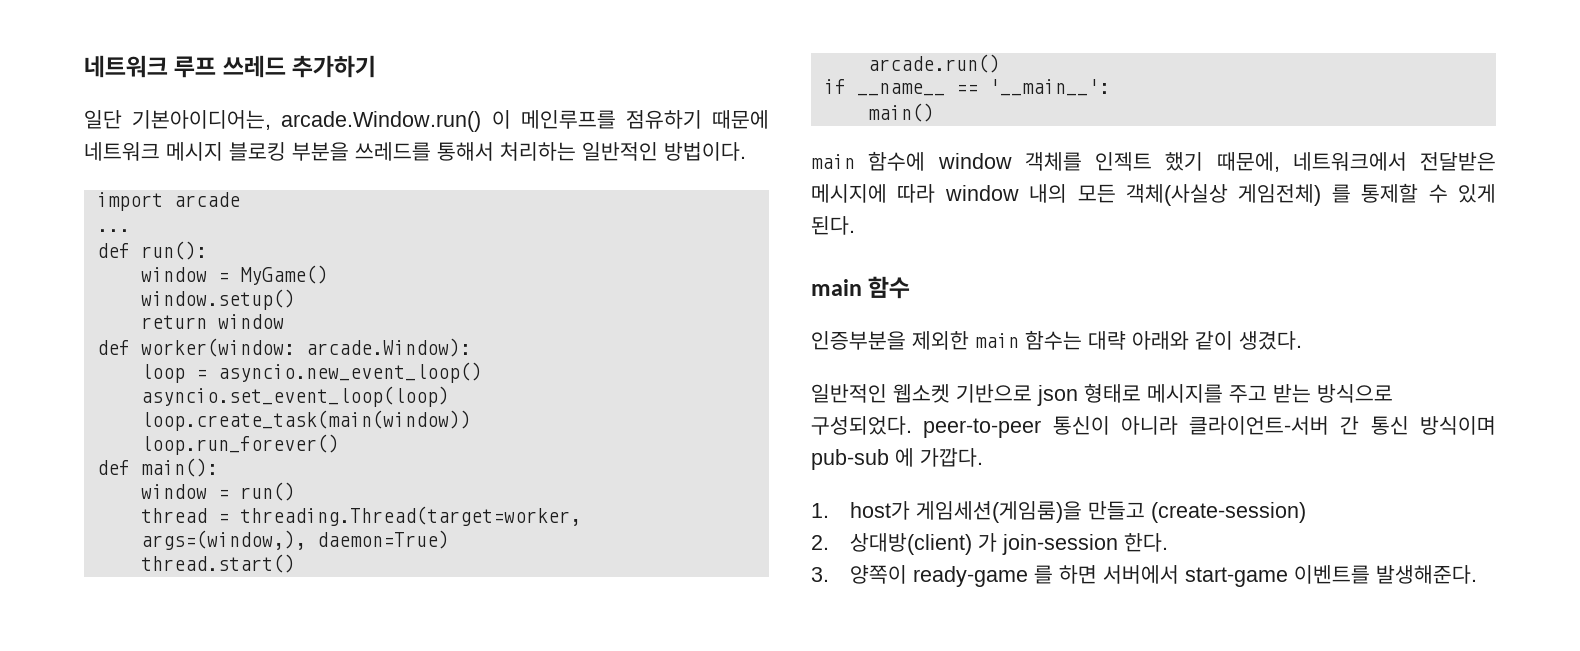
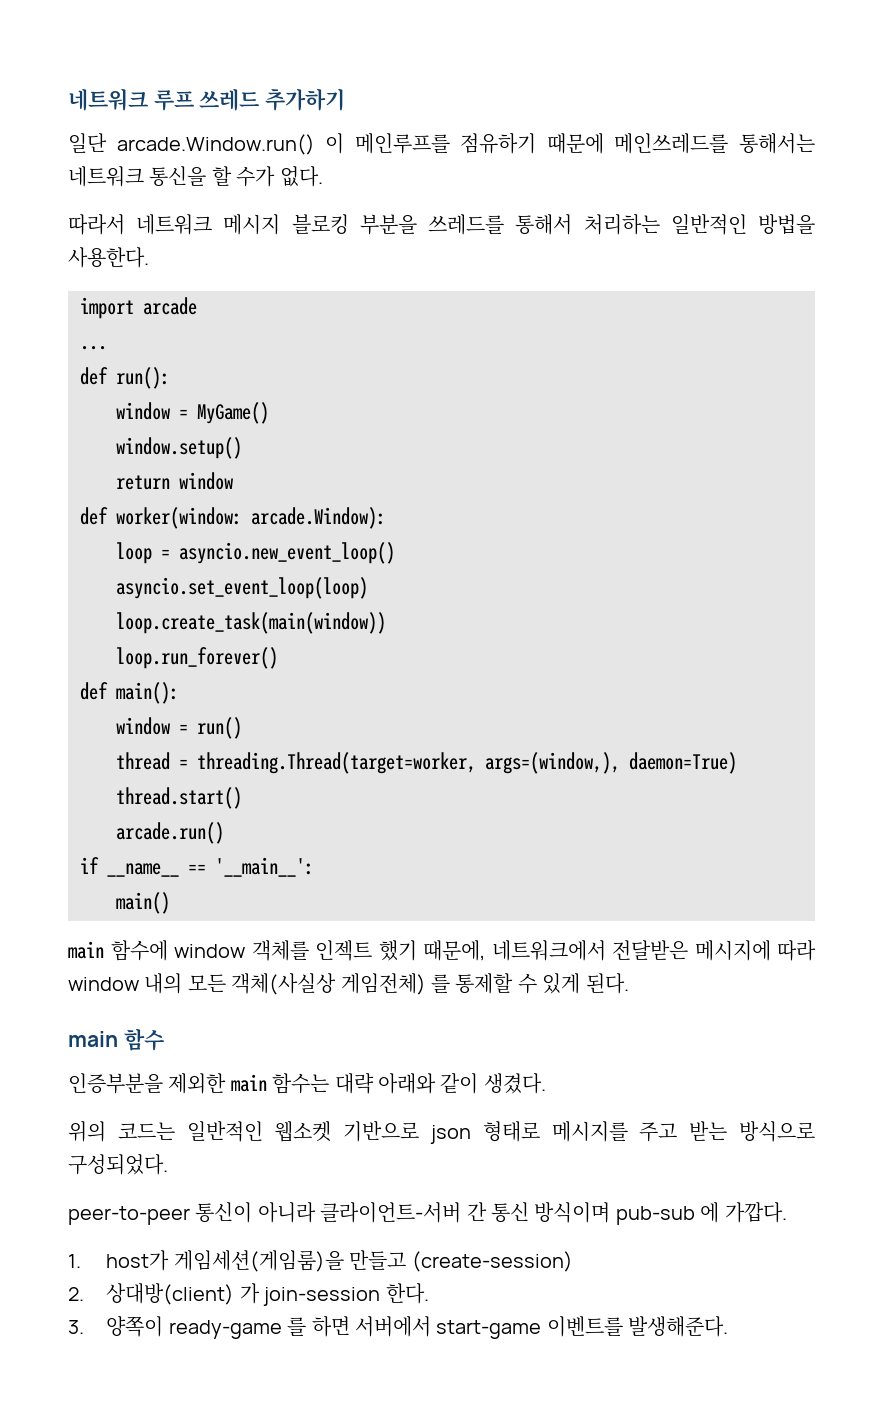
- 일단 기본아이디어는, arcade.Window.run() 이 메인루프를 점유하기 때문에 네트워크 메시지 블로킹 부분을 쓰레드를 통해서 처리하는 일반적인 방법이다.
+ 일단 arcade.Window.run() 이 메인루프를 점유하기 때문에 메인쓰레드를 통해서는 네트워크 통신을 할 수가 없다.
+ 따라서 네트워크 메시지 블로킹 부분을 쓰레드를 통해서 처리하는 일반적인 방법을 사용한다.
- 일반적인 웹소켓 기반으로 json 형태로 메시지를 주고 받는 방식으로 구성되었다. peer-to-peer 통신이 아니라 클라이언트-서버 간 통신 방식이며 pub-sub 에 가깝다.
+ 위의 코드는 일반적인 웹소켓 기반으로 json 형태로 메시지를 주고 받는 방식으로 구성되었다.
+ peer-to-peer 통신이 아니라 클라이언트-서버 간 통신 방식이며 pub-sub 에 가깝다.

